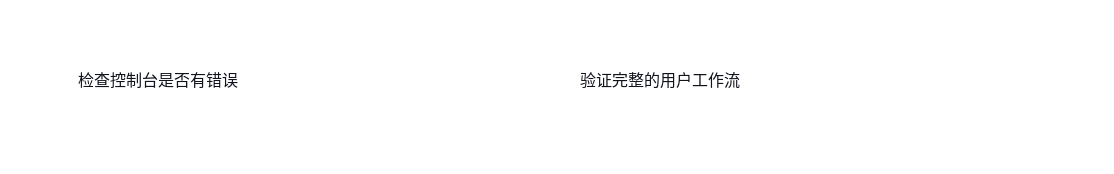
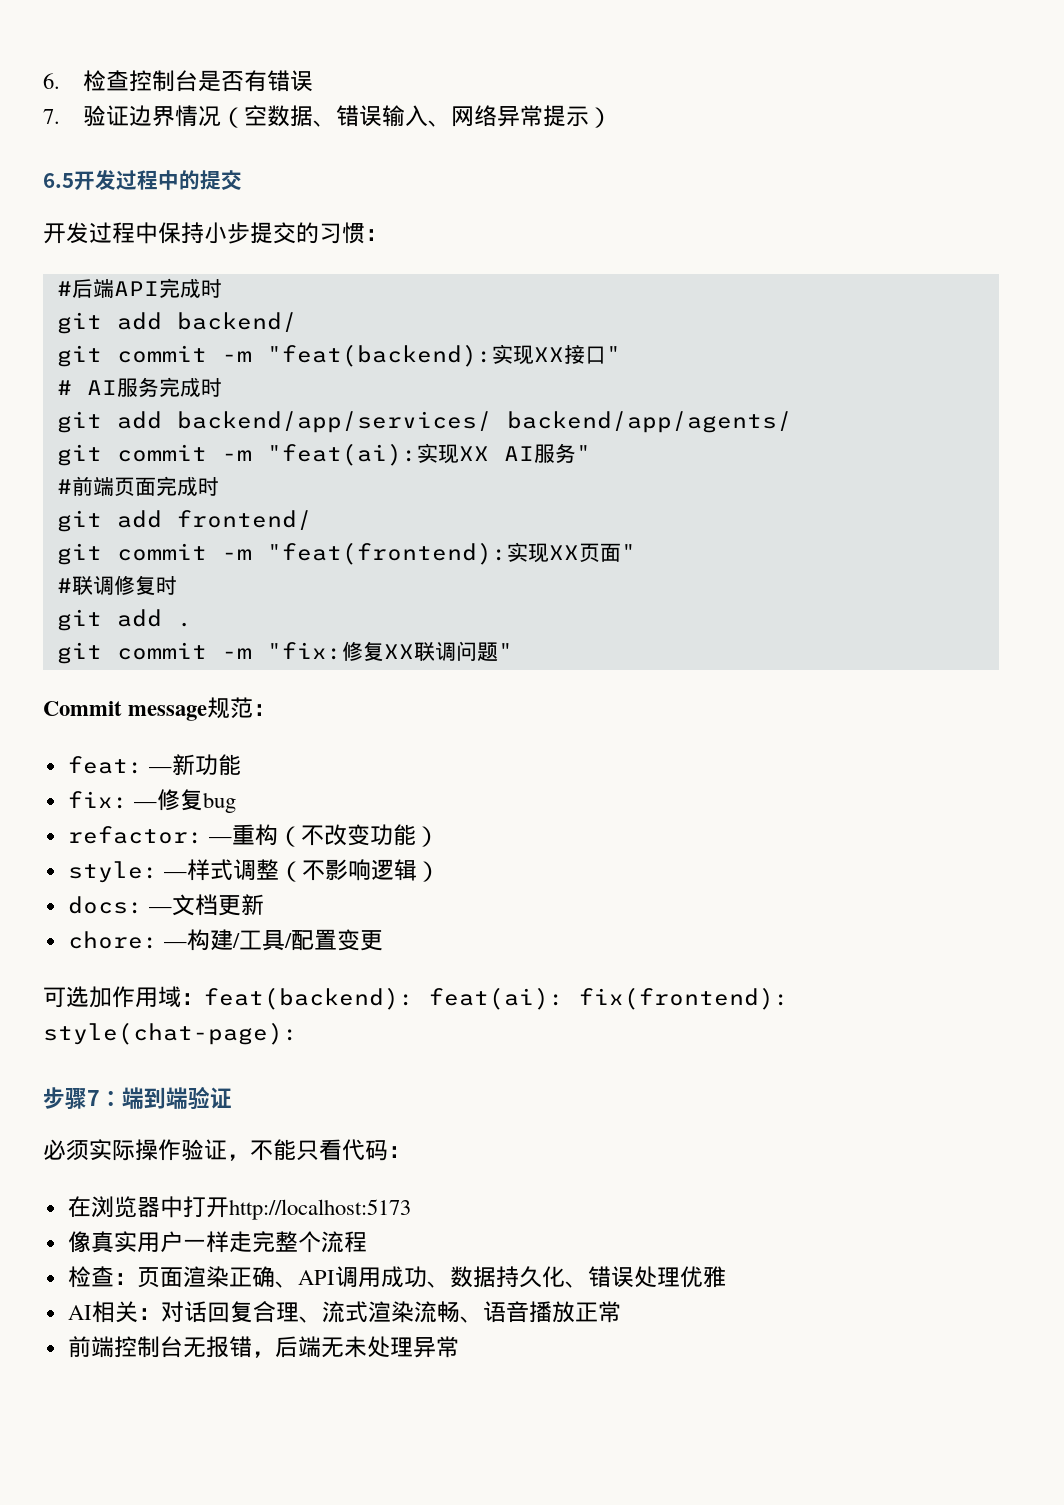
- 检查控制台是否有错误
+ 6.检查控制台是否有错误
- 验证完整的用户工作流
+ 7.验证边界情况（空数据、错误输入、网络异常提示）
+ 6.5开发过程中的提交
+ 开发过程中保持小步提交的习惯：
+ #后端API完成时
+ git add backend/
+ git commit -m "feat(backend):实现XX接口"
+ # AI服务完成时
+ git add backend/app/services/ backend/app/agents/
+ git commit -m "feat(ai):实现XX AI服务"
+ #前端页面完成时
+ git add frontend/
+ git commit -m "feat(frontend):实现XX页面"
+ #联调修复时
+ git add .
+ git commit -m "fix:修复XX联调问题"
+ Commit message规范：
+ feat: —新功能
+ fix: —修复bug
+ refactor: —重构（不改变功能）
+ style: —样式调整（不影响逻辑）
+ docs: —文档更新
+ chore: —构建/工具/配置变更
+ 可选加作用域：feat(backend): feat(ai): fix(frontend): style(chat-page):
+ 步骤7：端到端验证
+ 必须实际操作验证，不能只看代码：
+ 在浏览器中打开http://localhost:5173
+ 像真实用户一样走完整个流程
+ 检查：页面渲染正确、API调用成功、数据持久化、错误处理优雅
+ AI相关：对话回复合理、流式渲染流畅、语音播放正常
+ 前端控制台无报错，后端无未处理异常

